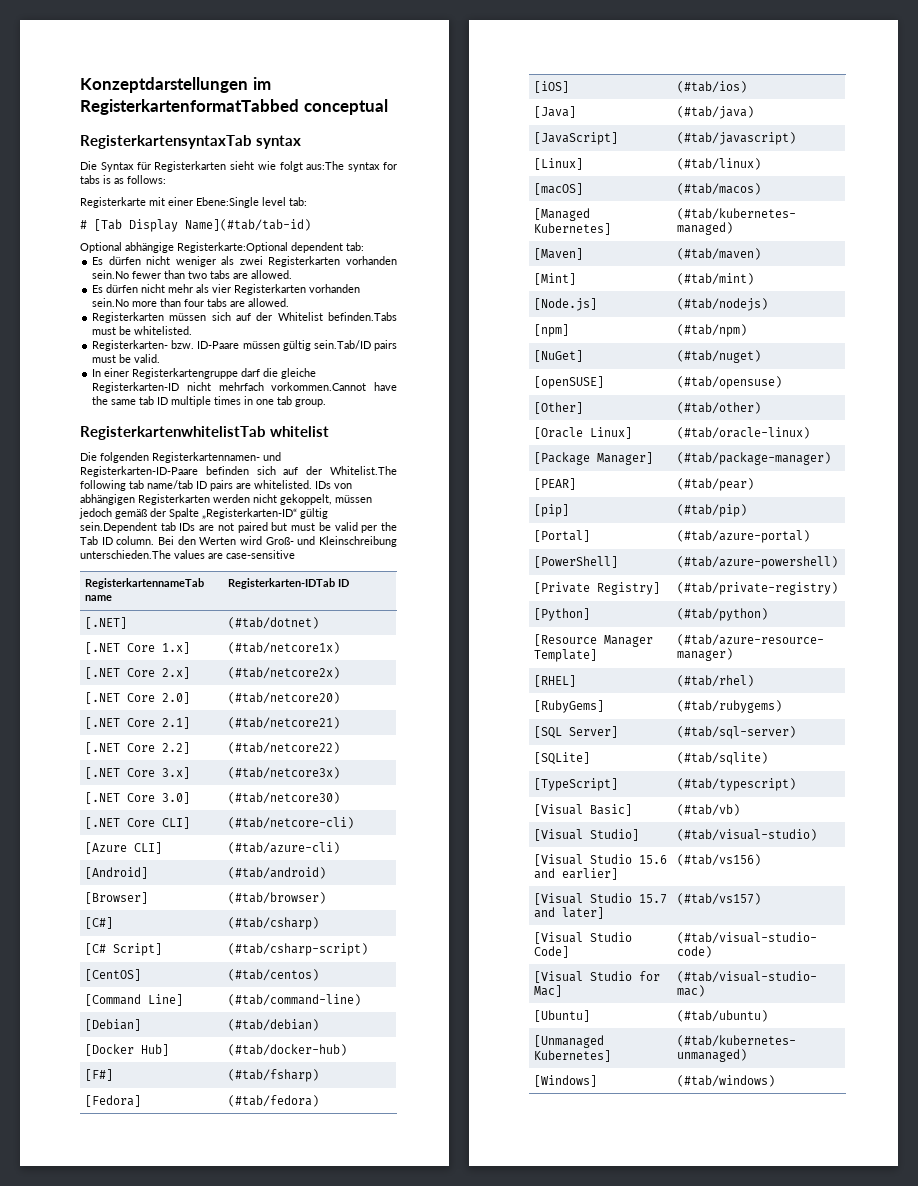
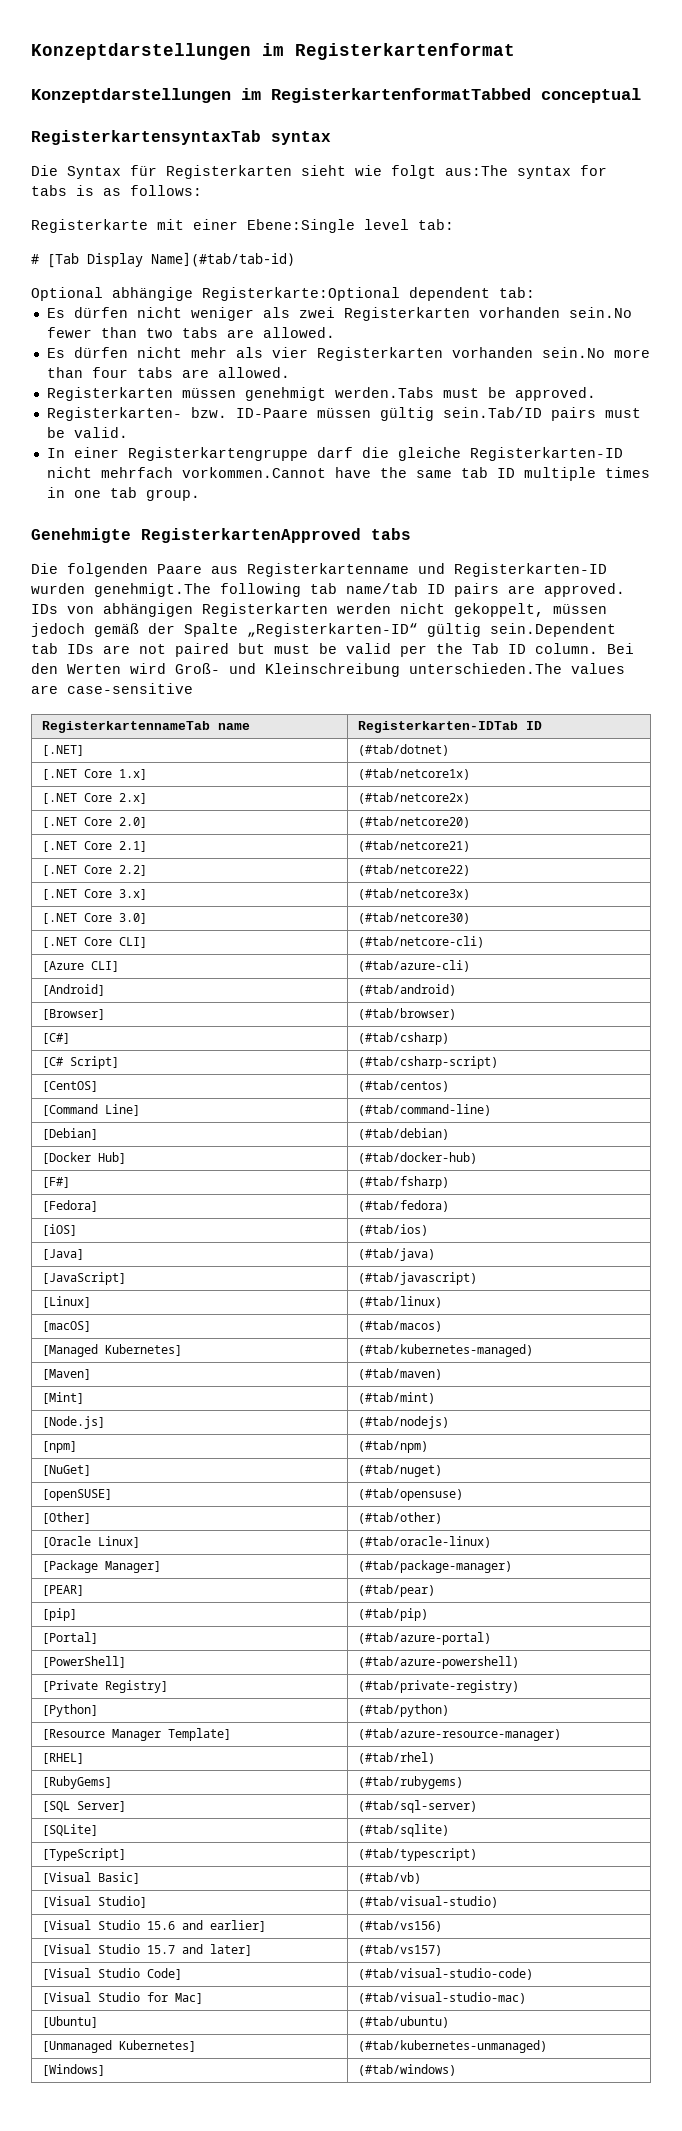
+ Konzeptdarstellungen im Registerkartenformat
- Registerkarten müssen sich auf der Whitelist befinden.Tabs must be whitelisted.
+ Registerkarten müssen genehmigt werden.Tabs must be approved.
- RegisterkartenwhitelistTab whitelist
+ Genehmigte RegisterkartenApproved tabs
- Die folgenden Registerkartennamen- und Registerkarten-ID-Paare befinden sich auf der Whitelist.The following tab name/tab ID pairs are whitelisted.
+ Die folgenden Paare aus Registerkartenname und Registerkarten-ID wurden genehmigt.The following tab name/tab ID pairs are approved.

